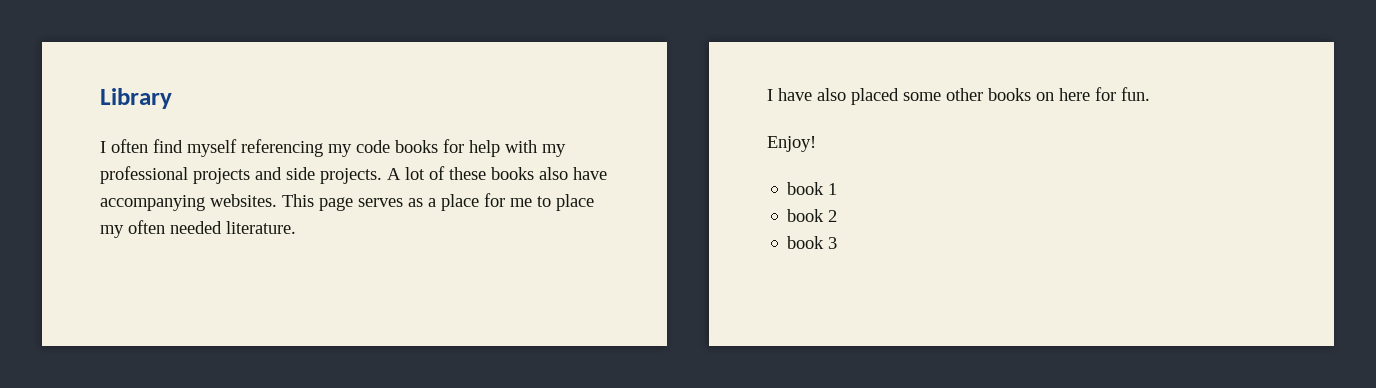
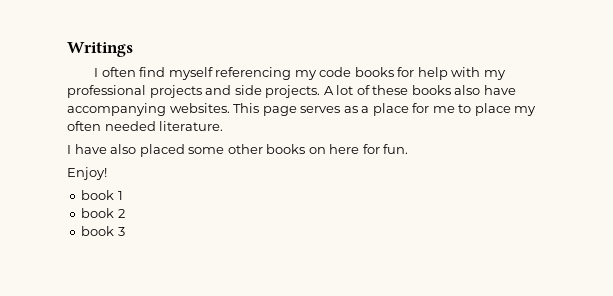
- Library
+ Writings

